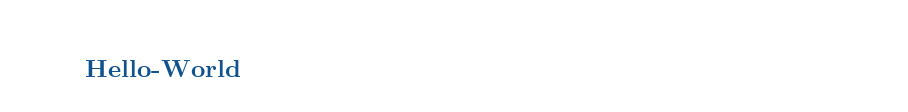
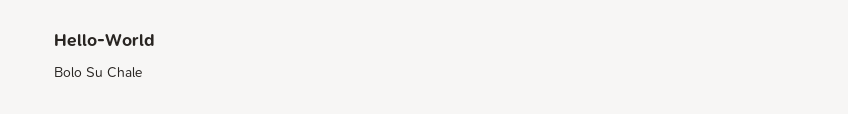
+ Bolo Su Chale

